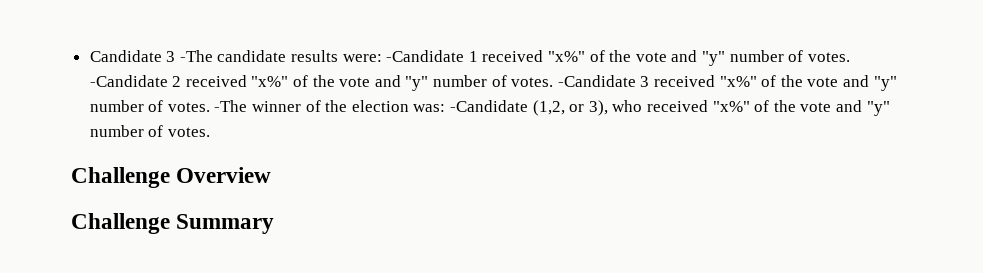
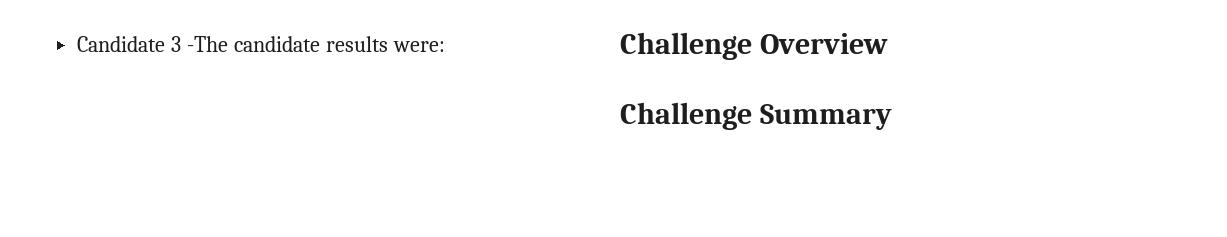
- Candidate 3 -The candidate results were: -Candidate 1 received "x%" of the vote and "y" number of votes. -Candidate 2 received "x%" of the vote and "y" number of votes. -Candidate 3 received "x%" of the vote and "y" number of votes. -The winner of the election was: -Candidate (1,2, or 3), who received "x%" of the vote and "y" number of votes.
+ Candidate 3 -The candidate results were:

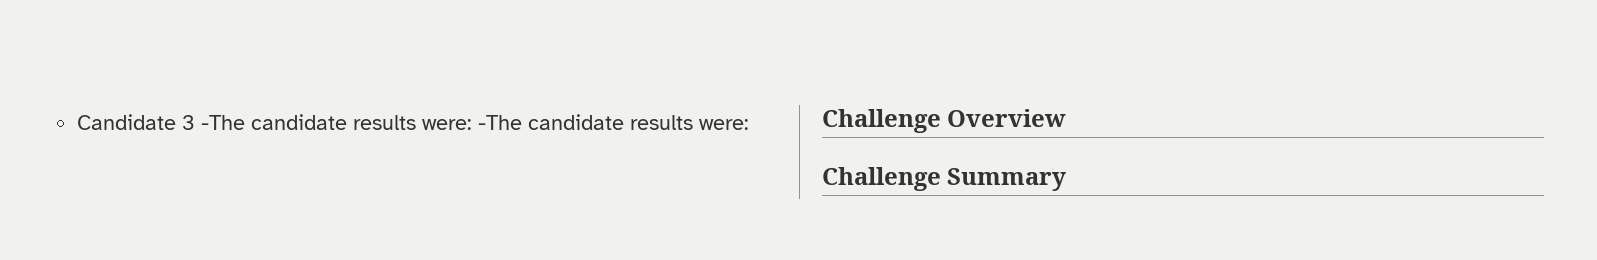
- Candidate 3 -The candidate results were:
+ Candidate 3 -The candidate results were: -The candidate results were:

